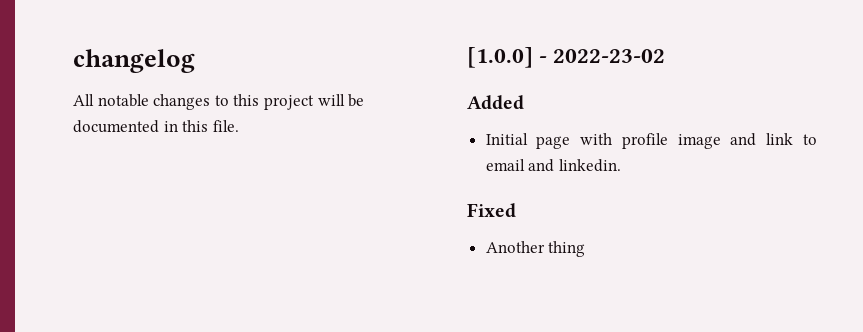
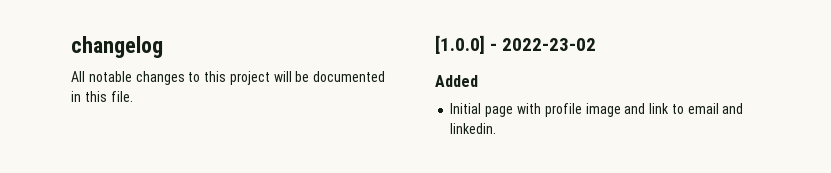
- Fixed
- Another thing

